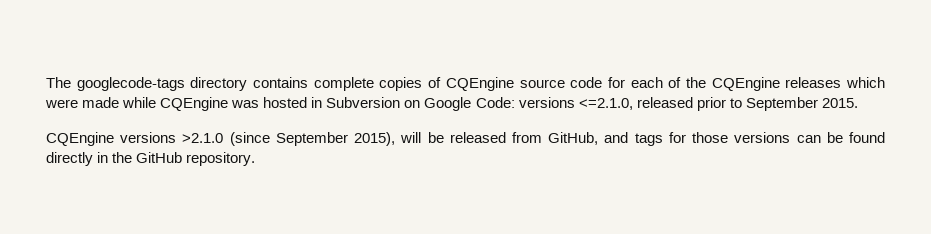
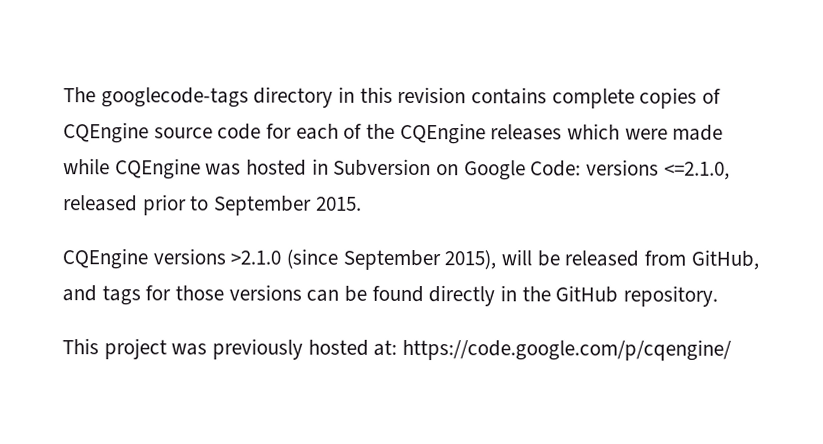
- The googlecode-tags directory contains complete copies of CQEngine source code for each of the CQEngine releases which were made while CQEngine was hosted in Subversion on Google Code: versions <=2.1.0, released prior to September 2015.
+ The googlecode-tags directory in this revision contains complete copies of CQEngine source code for each of the CQEngine releases which were made while CQEngine was hosted in Subversion on Google Code: versions <=2.1.0, released prior to September 2015.
+ This project was previously hosted at: https://code.google.com/p/cqengine/

